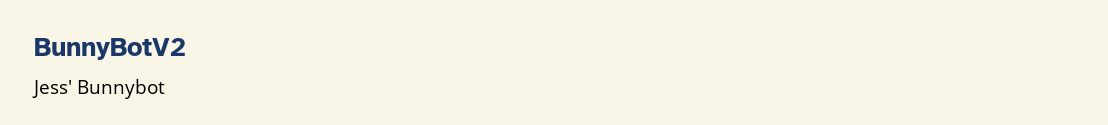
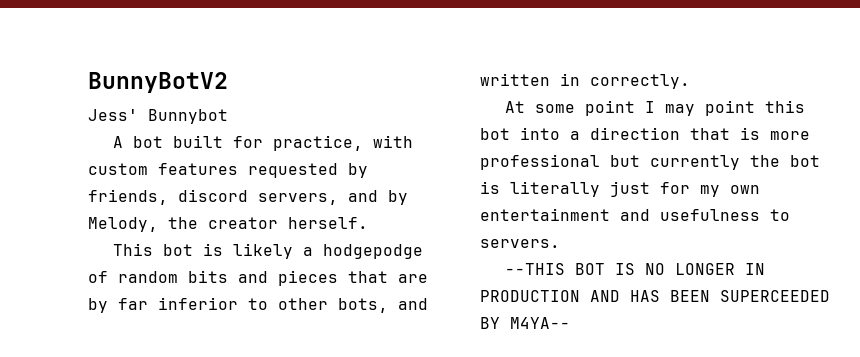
+ A bot built for practice, with custom features requested by friends, discord servers, and by Melody, the creator herself.
+ This bot is likely a hodgepodge of random bits and pieces that are by far inferior to other bots, and written in correctly.
+ At some point I may point this bot into a direction that is more professional but currently the bot is literally just for my own entertainment and usefulness to servers.
+ --THIS BOT IS NO LONGER IN PRODUCTION AND HAS BEEN SUPERCEEDED BY M4YA--

